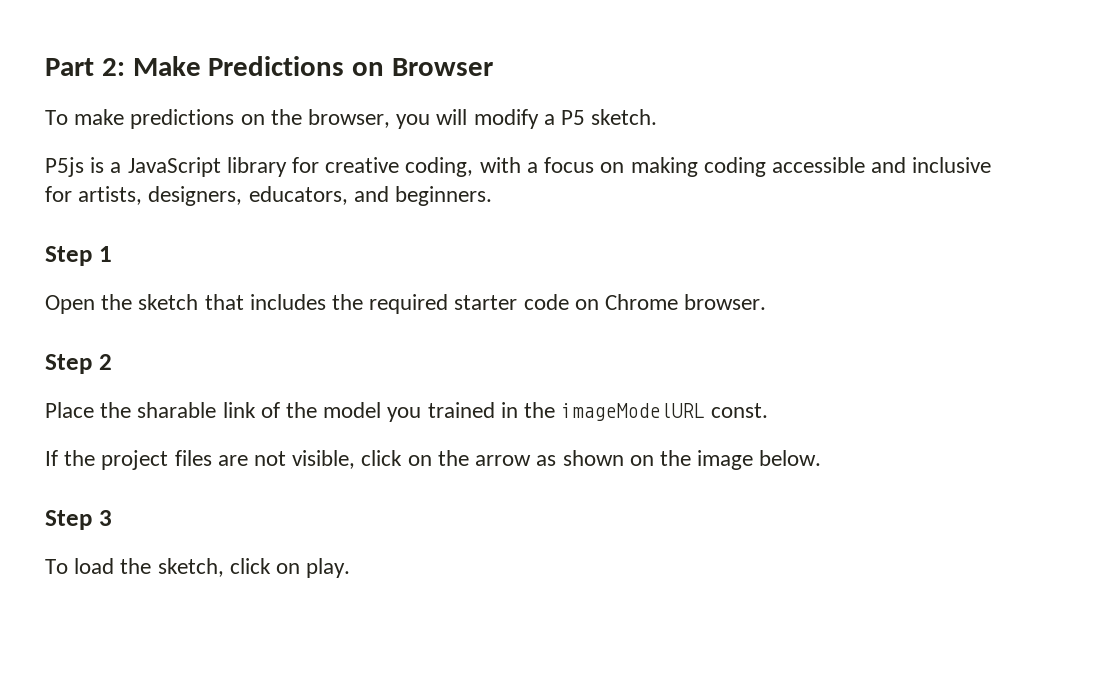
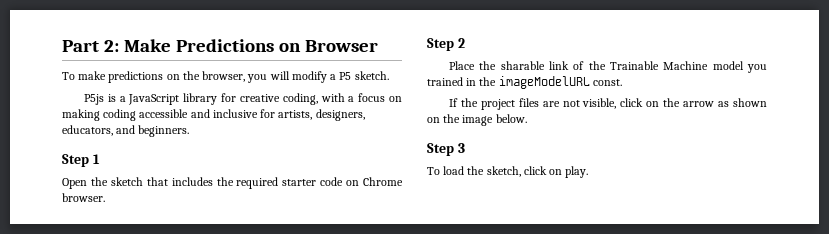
- Place the sharable link of the model you trained in the imageModelURL const.
+ Place the sharable link of the Trainable Machine model you trained in the imageModelURL const.

